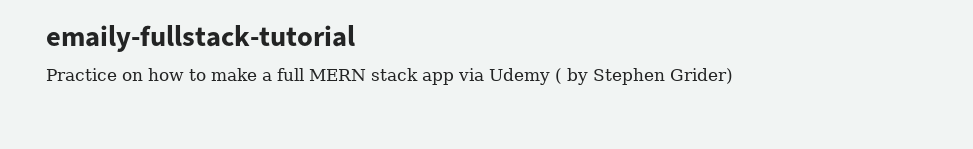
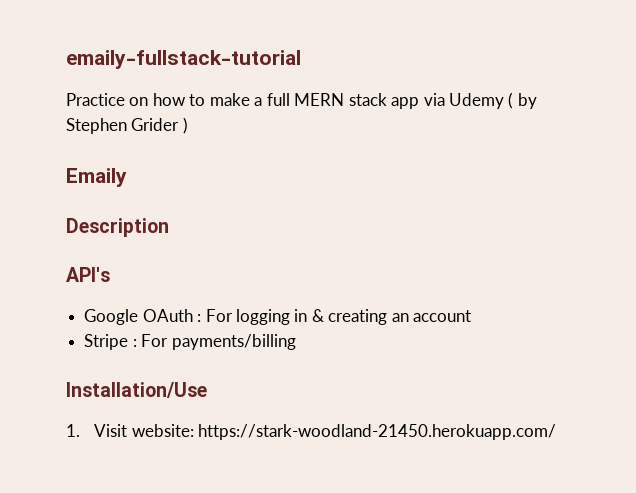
- Practice on how to make a full MERN stack app via Udemy ( by Stephen Grider)
+ Practice on how to make a full MERN stack app via Udemy ( by Stephen Grider )
+ Emaily
+ Description
+ API's
+ Google OAuth : For logging in & creating an account
+ Stripe : For payments/billing
+ Installation/Use
+ 1. Visit website: https://stark-woodland-21450.herokuapp.com/

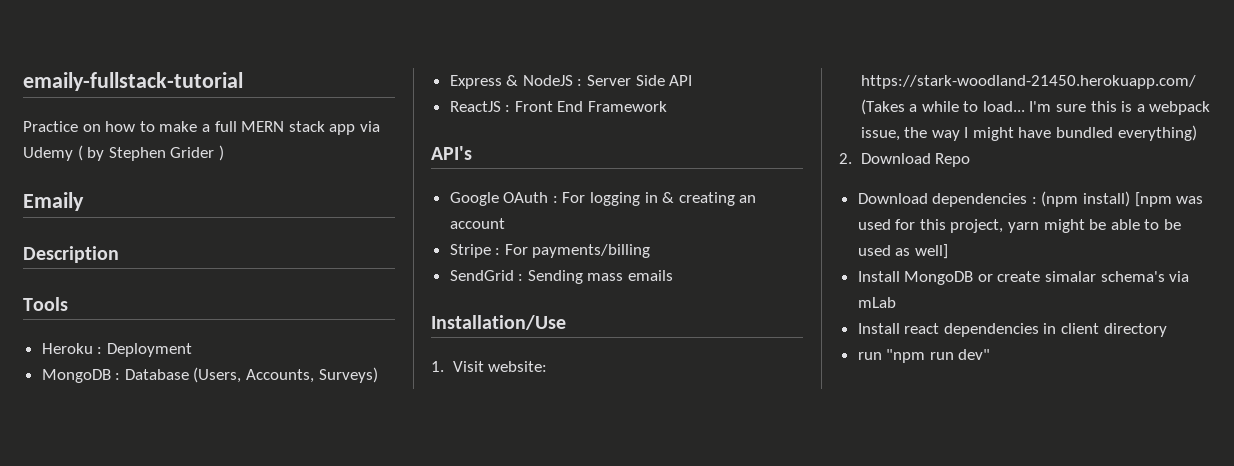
+ Tools
+ Heroku : Deployment
+ MongoDB : Database (Users, Accounts, Surveys)
+ Express & NodeJS : Server Side API
+ ReactJS : Front End Framework
+ SendGrid : Sending mass emails
- 1. Visit website: https://stark-woodland-21450.herokuapp.com/
+ 1. Visit website: https://stark-woodland-21450.herokuapp.com/ (Takes a while to load... I'm sure this is a webpack issue, the way I might have bundled everything)
+ 2. Download Repo
+ Download dependencies : (npm install) [npm was used for this project, yarn might be able to be used as well]
+ Install MongoDB or create simalar schema's via mLab
+ Install react dependencies in client directory
+ run "npm run dev"

